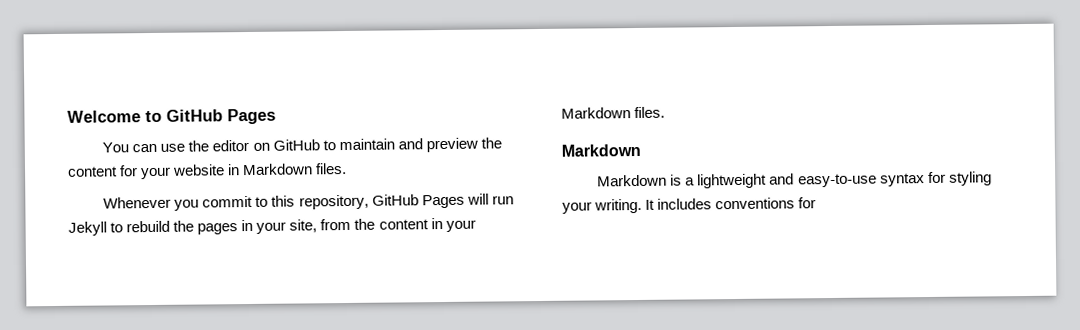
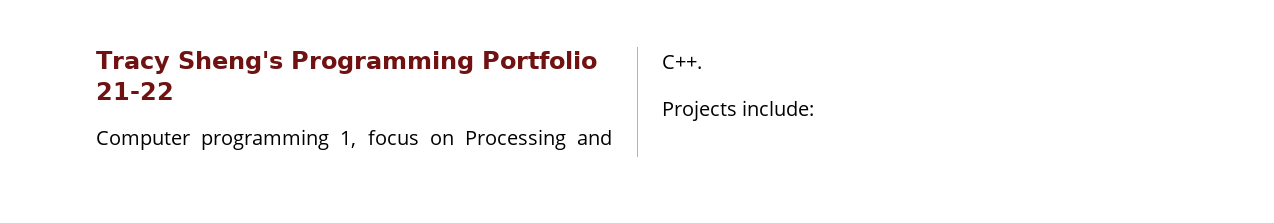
- Welcome to GitHub Pages
- You can use the editor on GitHub to maintain and preview the content for your website in Markdown files.
- Whenever you commit to this repository, GitHub Pages will run Jekyll to rebuild the pages in your site, from the content in your Markdown files.
- Markdown
- Markdown is a lightweight and easy-to-use syntax for styling your writing. It includes conventions for
+ Tracy Sheng's Programming Portfolio 21-22
+ Computer programming 1, focus on Processing and C++.
+ Projects include:

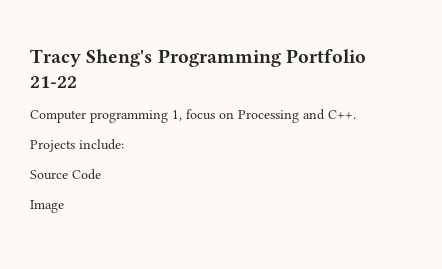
+ Source Code
+ Image

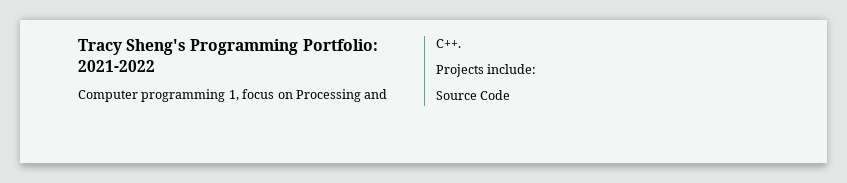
- Tracy Sheng's Programming Portfolio 21-22
+ Tracy Sheng's Programming Portfolio: 2021-2022
- Image

